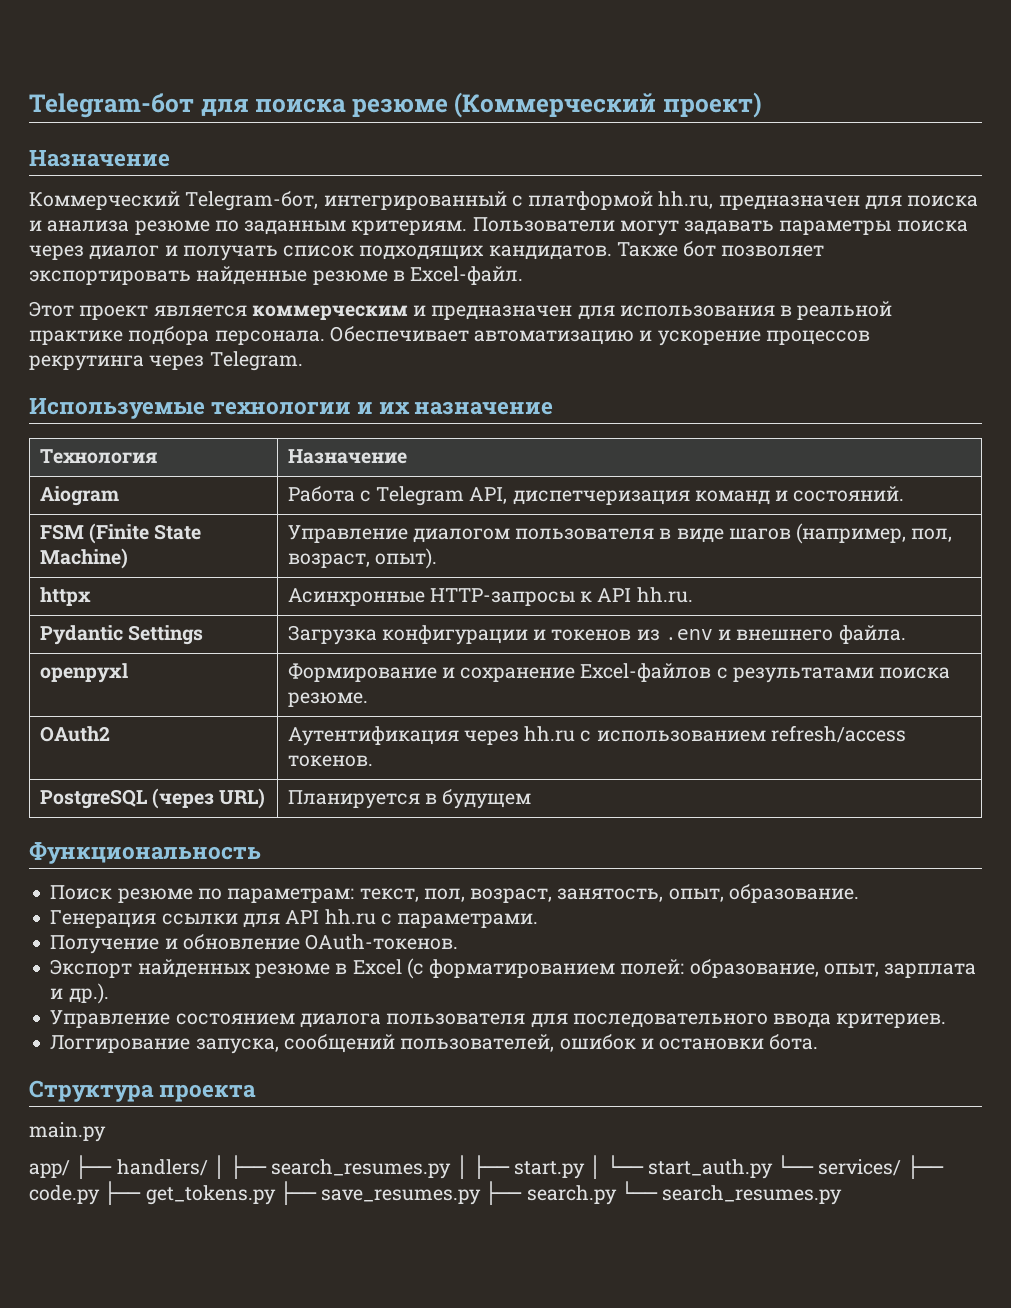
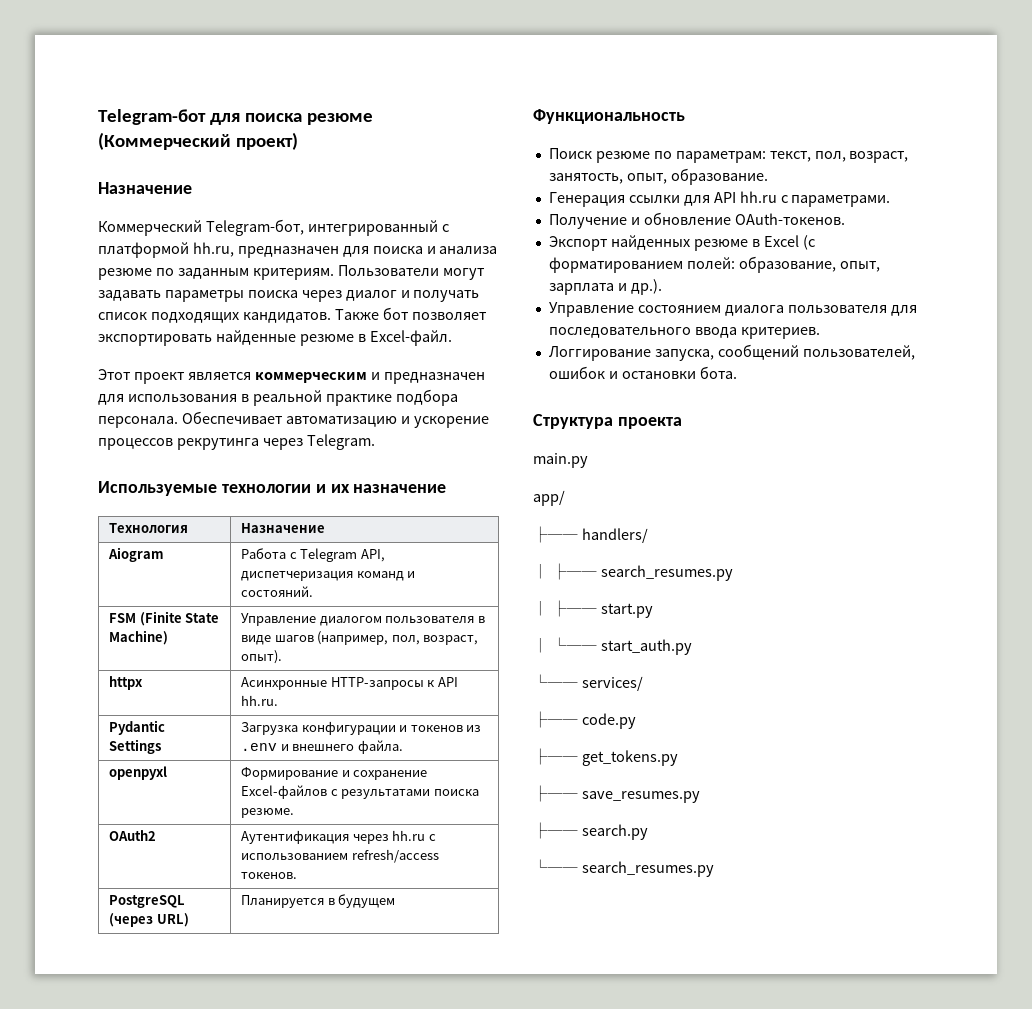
- app/ ├── handlers/ │ ├── search_resumes.py │ ├── start.py │ └── start_auth.py └── services/ ├── code.py ├── get_tokens.py ├── save_resumes.py ├── search.py └── search_resumes.py
+ app/
+ ├── handlers/
+ │ ├── search_resumes.py
+ │ ├── start.py
+ │ └── start_auth.py
+ └── services/
+ ├── code.py
+ ├── get_tokens.py
+ ├── save_resumes.py
+ ├── search.py
+ └── search_resumes.py

